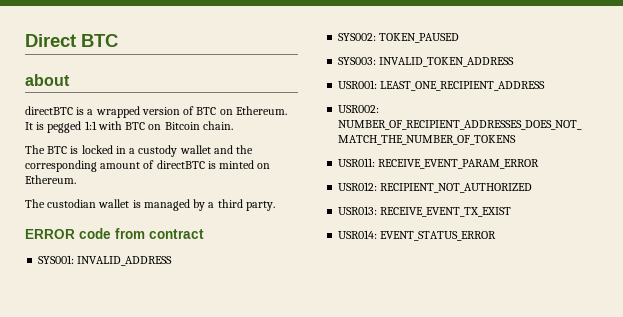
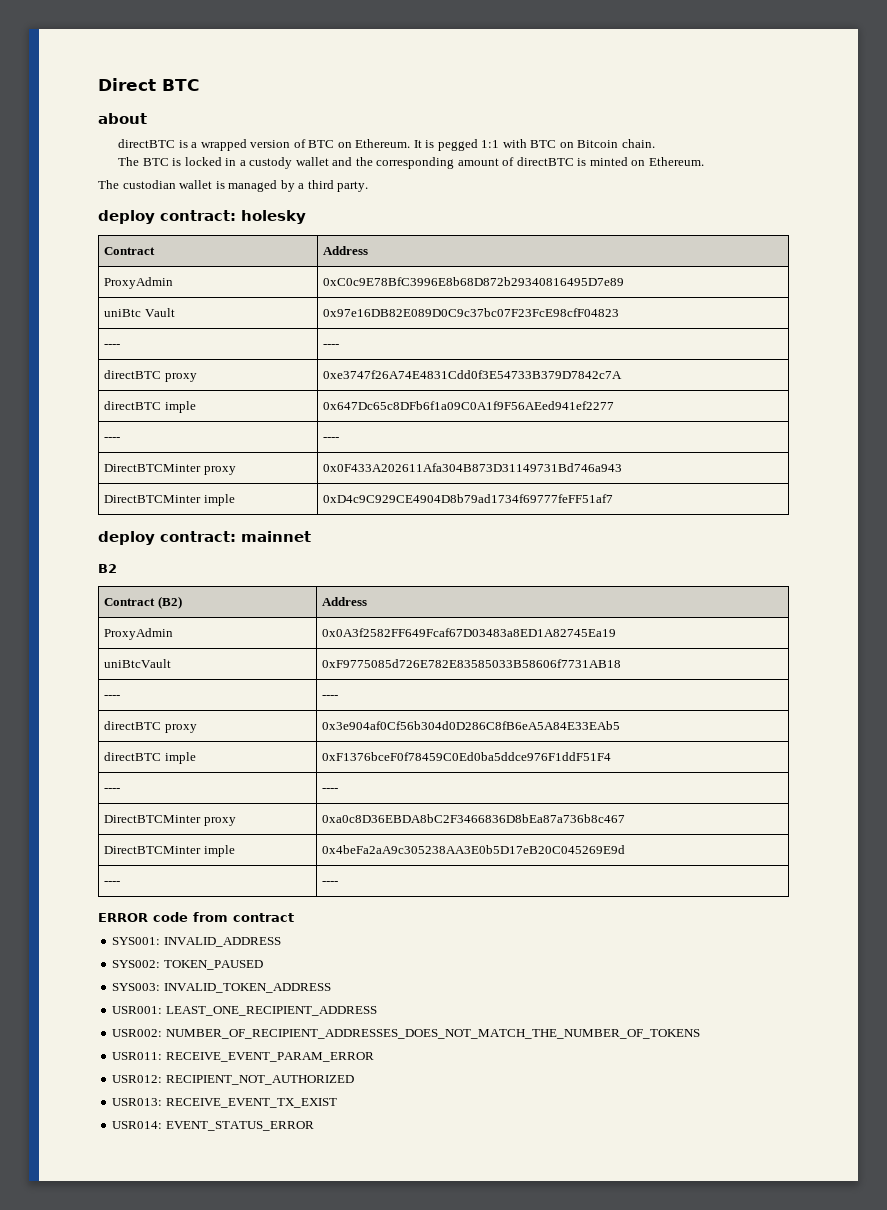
+ deploy contract: holesky
+ Contract | Address
+ ProxyAdmin | 0xC0c9E78BfC3996E8b68D872b29340816495D7e89
+ uniBtc Vault | 0x97e16DB82E089D0C9c37bc07F23FcE98cfF04823
+ ---- | ----
+ directBTC proxy | 0xe3747f26A74E4831Cdd0f3E54733B379D7842c7A
+ directBTC imple | 0x647Dc65c8DFb6f1a09C0A1f9F56AEed941ef2277
+ ---- | ----
+ DirectBTCMinter proxy | 0x0F433A202611Afa304B873D31149731Bd746a943
+ DirectBTCMinter imple | 0xD4c9C929CE4904D8b79ad1734f69777feFF51af7
+ deploy contract: mainnet
+ B2
+ Contract (B2) | Address
+ ProxyAdmin | 0x0A3f2582FF649Fcaf67D03483a8ED1A82745Ea19
+ uniBtcVault | 0xF9775085d726E782E83585033B58606f7731AB18
+ ---- | ----
+ directBTC proxy | 0x3e904af0Cf56b304d0D286C8fB6eA5A84E33EAb5
+ directBTC imple | 0xF1376bceF0f78459C0Ed0ba5ddce976F1ddF51F4
+ ---- | ----
+ DirectBTCMinter proxy | 0xa0c8D36EBDA8bC2F3466836D8bEa87a736b8c467
+ DirectBTCMinter imple | 0x4beFa2aA9c305238AA3E0b5D17eB20C045269E9d
+ ---- | ----

